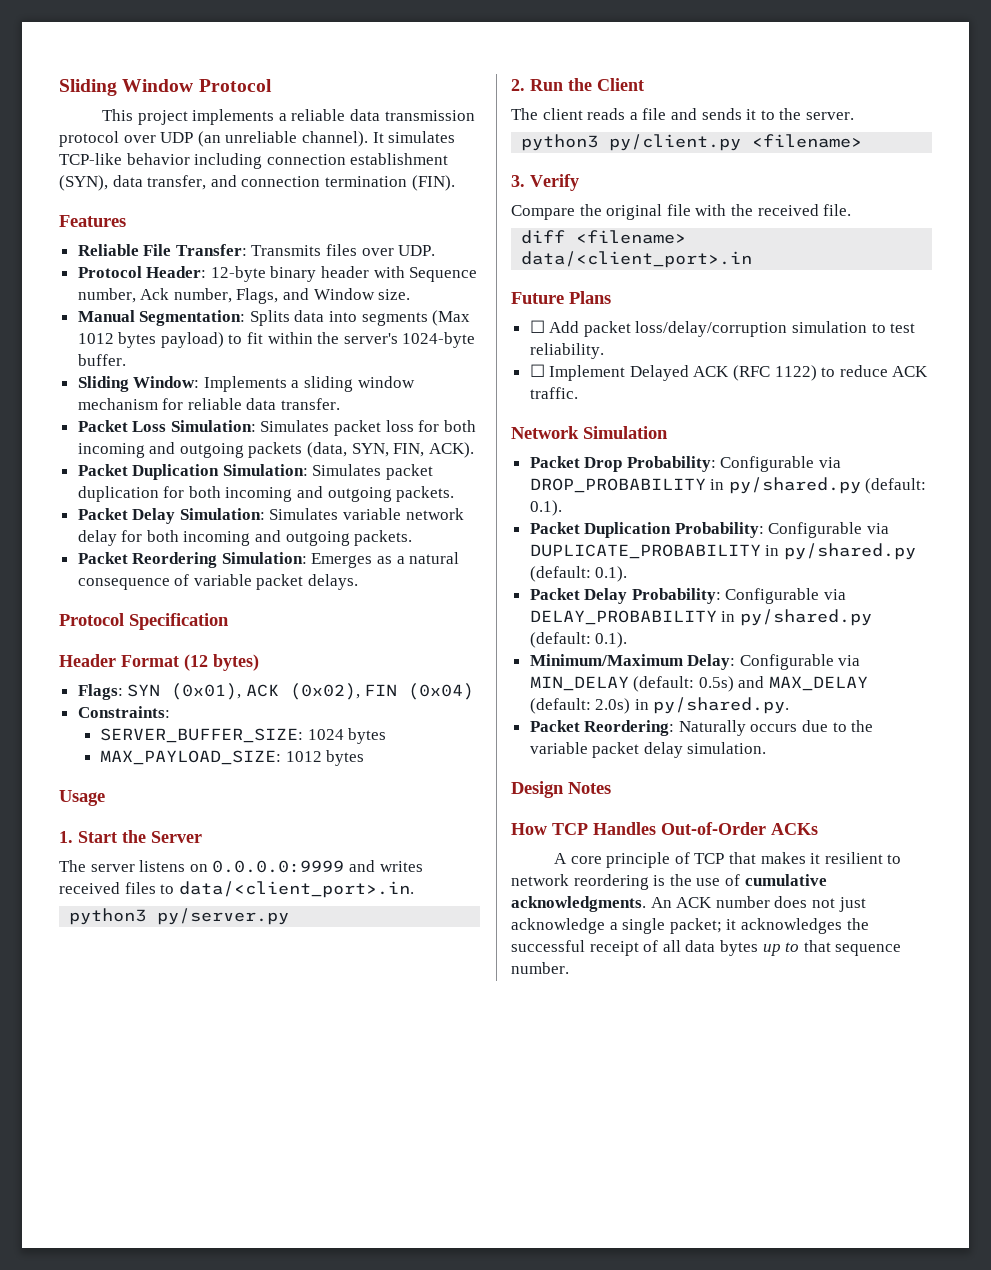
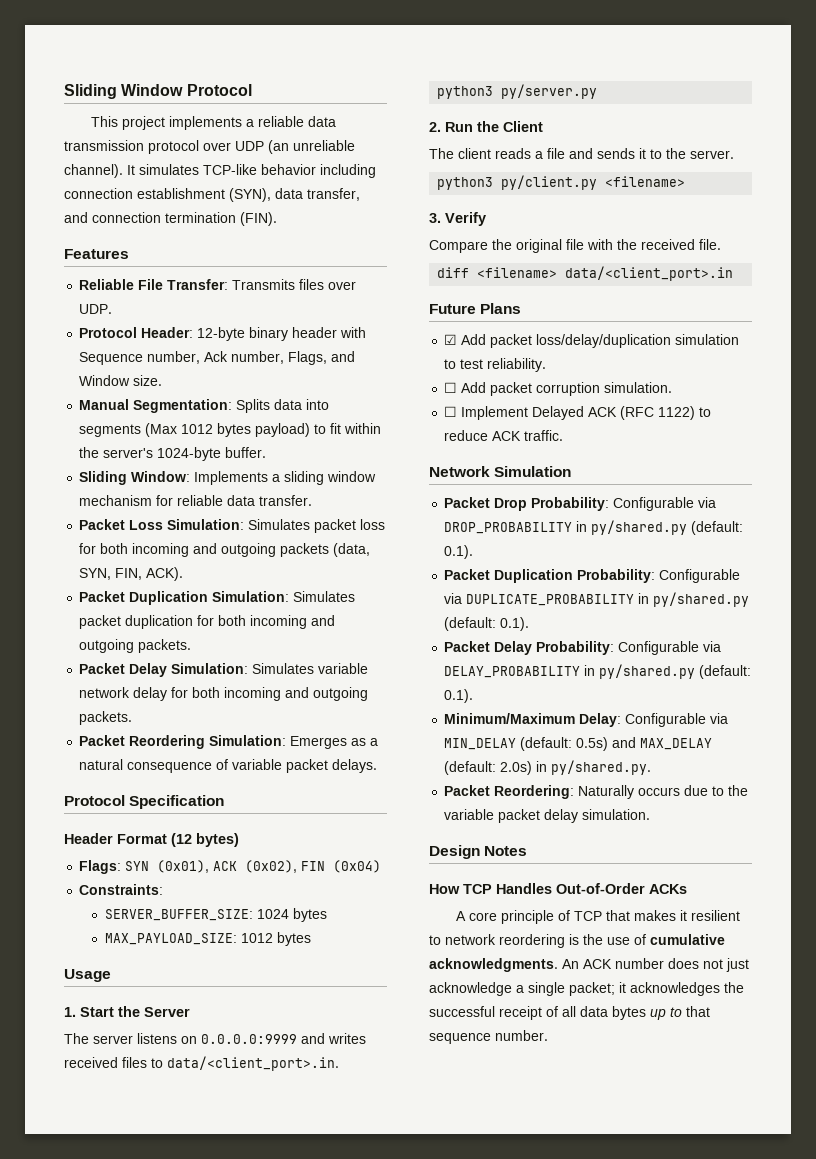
- ☐ Add packet loss/delay/corruption simulation to test reliability.
+ ☑ Add packet loss/delay/duplication simulation to test reliability.
+ ☐ Add packet corruption simulation.

